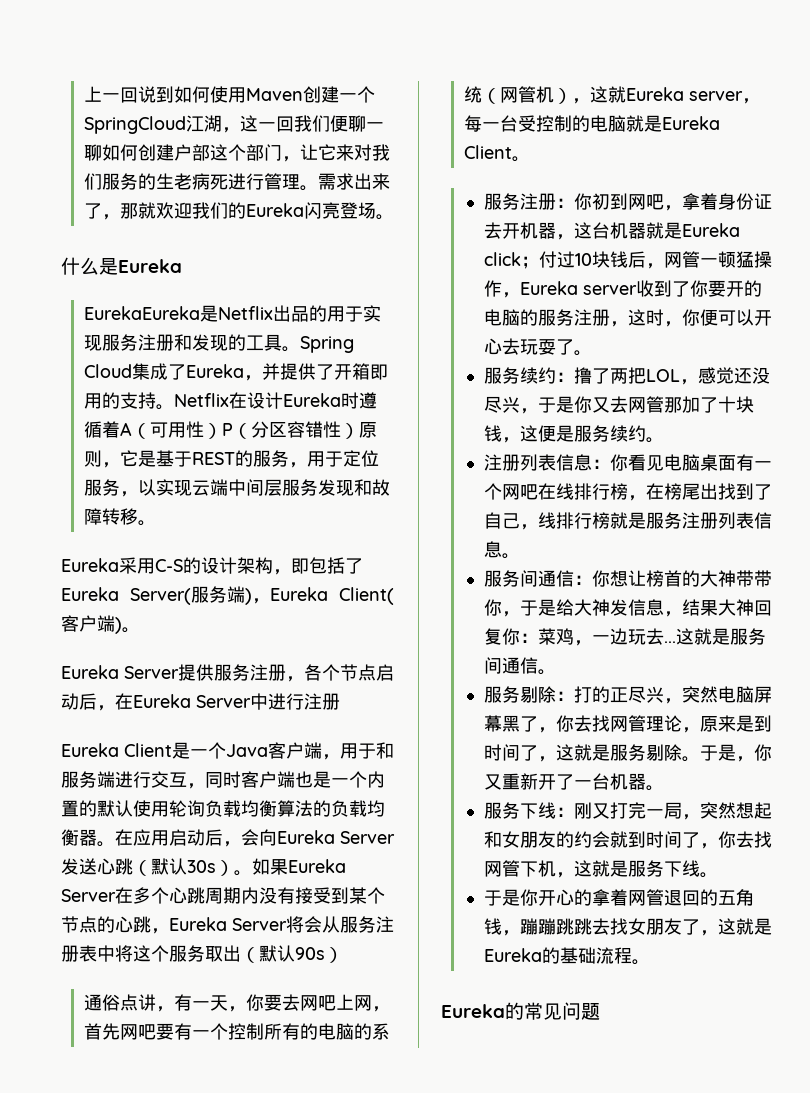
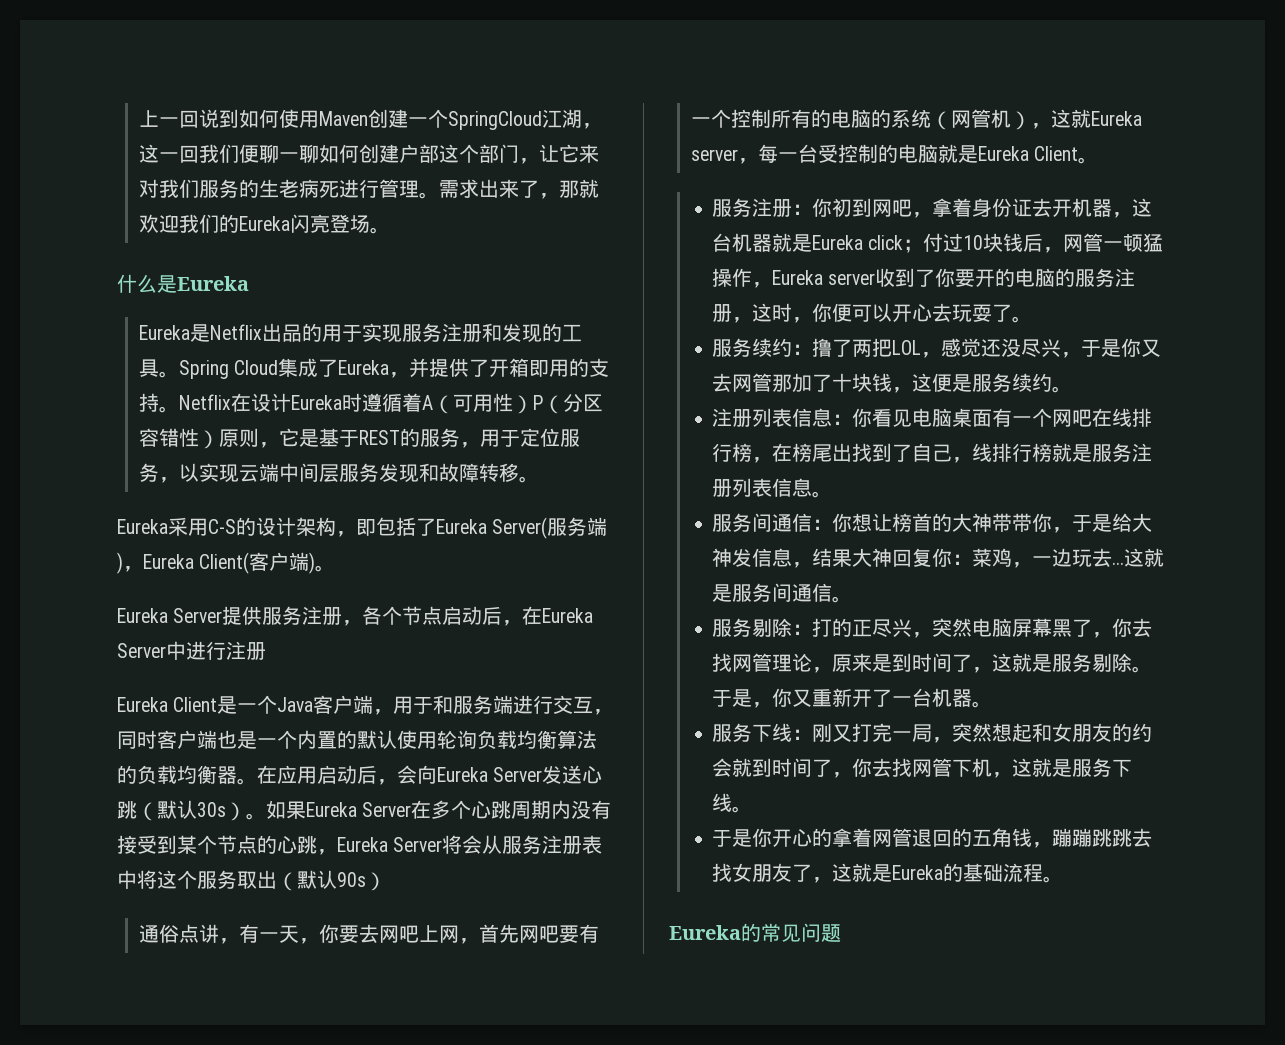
- EurekaEureka是Netflix出品的用于实现服务注册和发现的工具。
+ Eureka是Netflix出品的用于实现服务注册和发现的工具。

